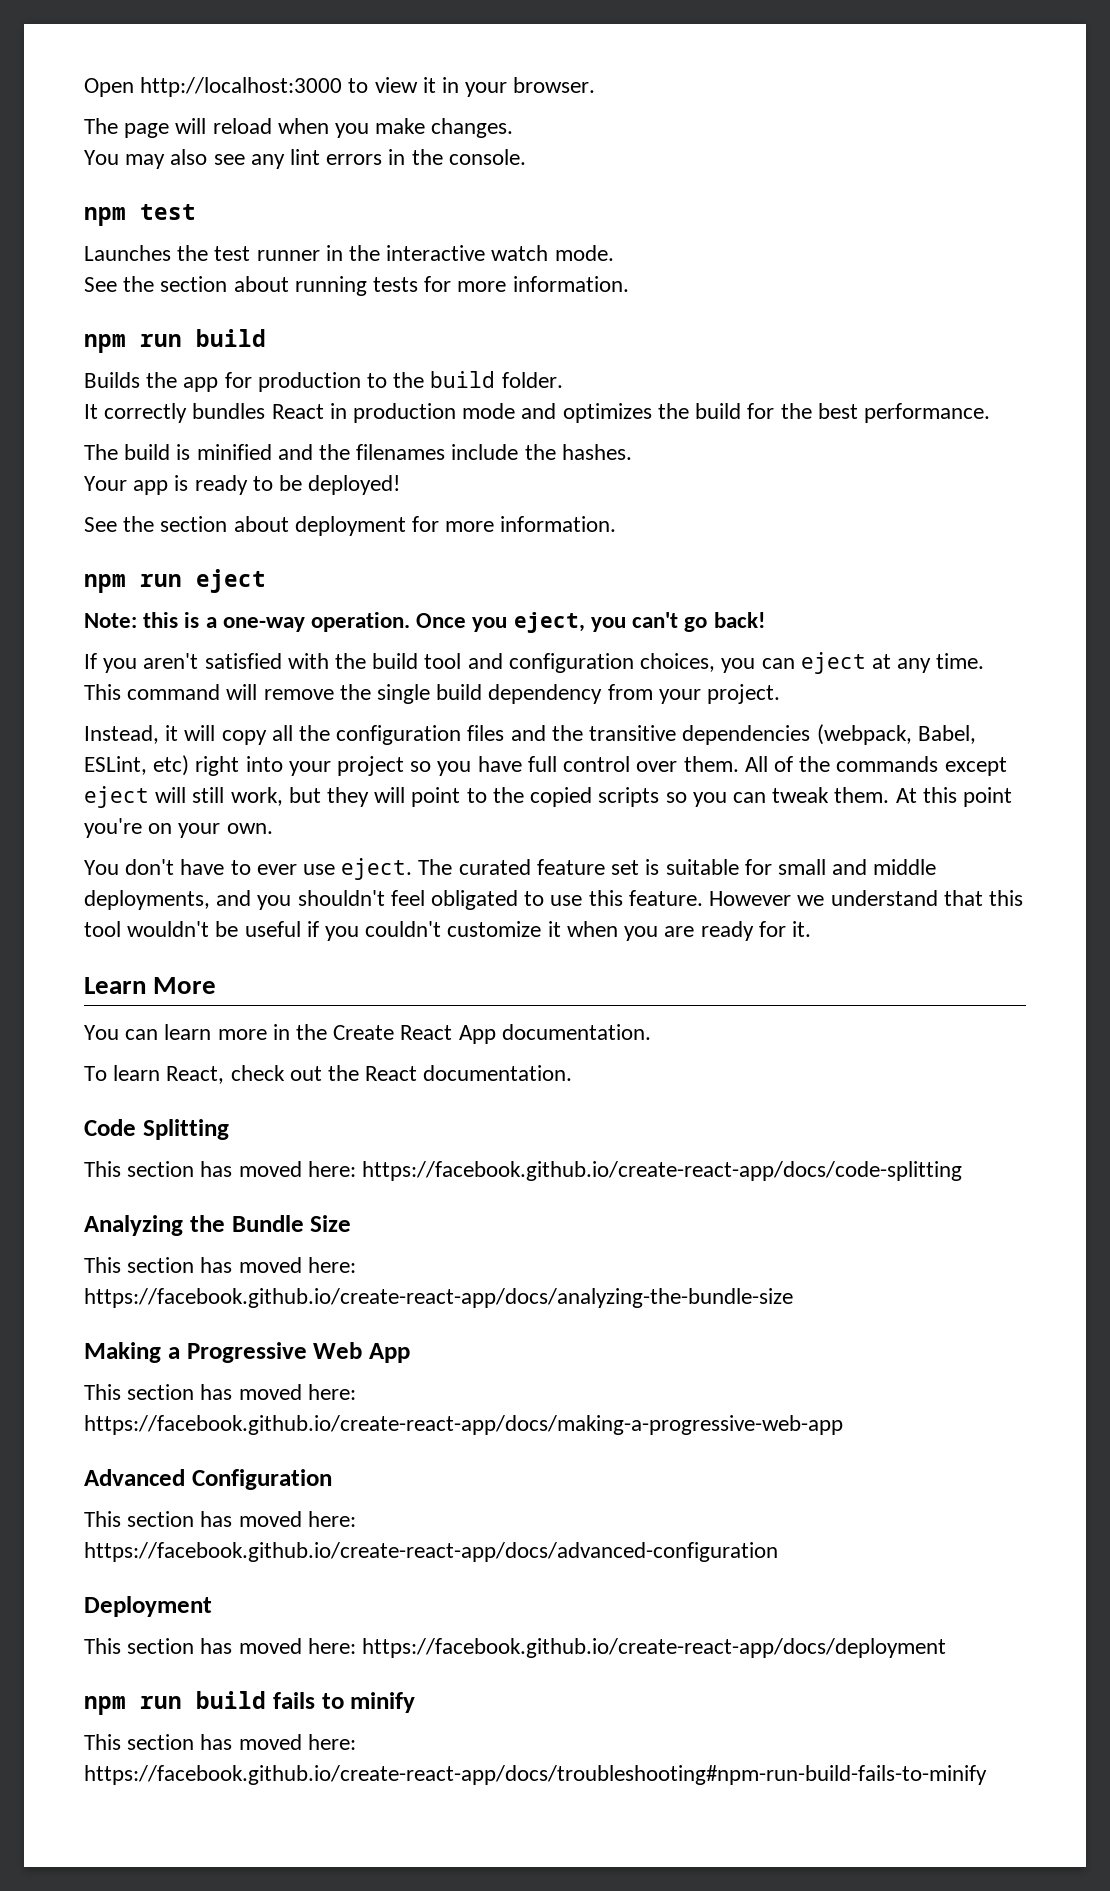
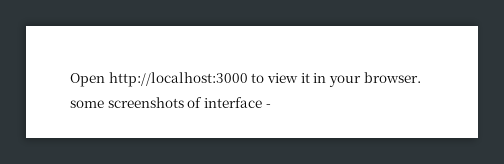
- The page will reload when you make changes.
- You may also see any lint errors in the console.
- npm test
- Launches the test runner in the interactive watch mode.
- See the section about running tests for more information.
- npm run build
- Builds the app for production to the build folder.
- It correctly bundles React in production mode and optimizes the build for the best performance.
- The build is minified and the filenames include the hashes.
- Your app is ready to be deployed!
- See the section about deployment for more information.
- npm run eject
- Note: this is a one-way operation. Once you eject, you can't go back!
- If you aren't satisfied with the build tool and configuration choices, you can eject at any time. This command will remove the single build dependency from your project.
- Instead, it will copy all the configuration files and the transitive dependencies (webpack, Babel, ESLint, etc) right into your project so you have full control over them. All of the commands except eject will still work, but they will point to the copied scripts so you can tweak them. At this point you're on your own.
- You don't have to ever use eject. The curated feature set is suitable for small and middle deployments, and you shouldn't feel obligated to use this feature. However we understand that this tool wouldn't be useful if you couldn't customize it when you are ready for it.
- Learn More
- You can learn more in the Create React App documentation.
- To learn React, check out the React documentation.
- Code Splitting
- This section has moved here: https://facebook.github.io/create-react-app/docs/code-splitting
- Analyzing the Bundle Size
- This section has moved here: https://facebook.github.io/create-react-app/docs/analyzing-the-bundle-size
- Making a Progressive Web App
- This section has moved here: https://facebook.github.io/create-react-app/docs/making-a-progressive-web-app
- Advanced Configuration
- This section has moved here: https://facebook.github.io/create-react-app/docs/advanced-configuration
- Deployment
- This section has moved here: https://facebook.github.io/create-react-app/docs/deployment
- npm run build fails to minify
- This section has moved here: https://facebook.github.io/create-react-app/docs/troubleshooting#npm-run-build-fails-to-minify
+ some screenshots of interface -

